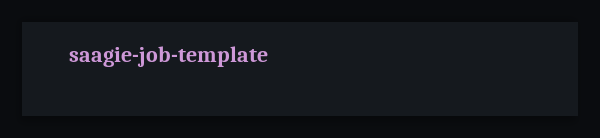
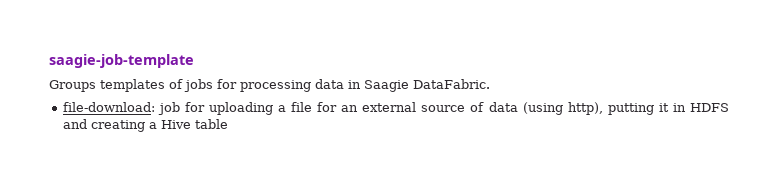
+ Groups templates of jobs for processing data in Saagie DataFabric.
+ file-download: job for uploading a file for an external source of data (using http), putting it in HDFS and creating a Hive table

